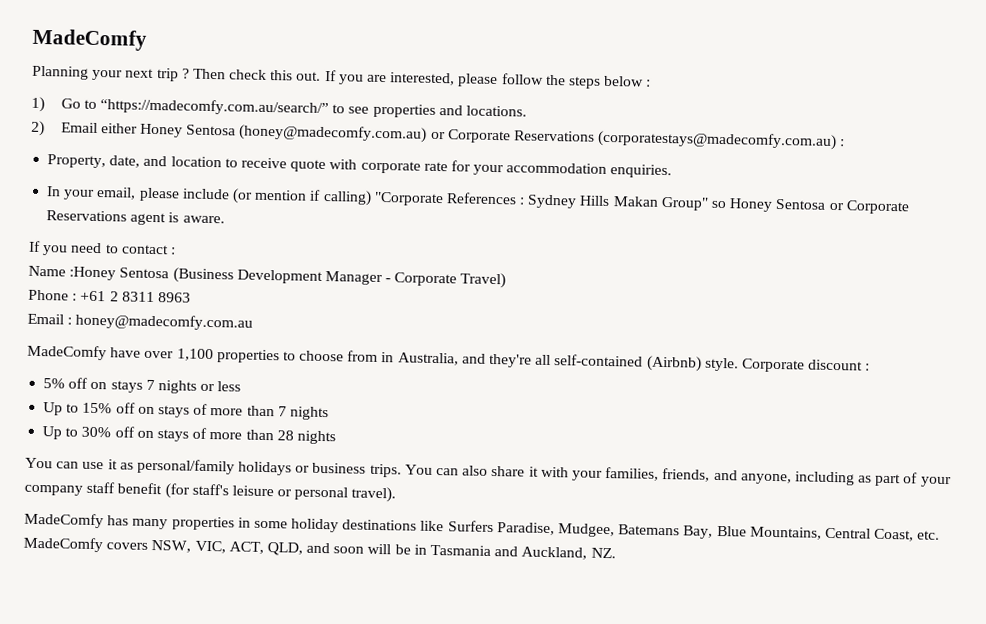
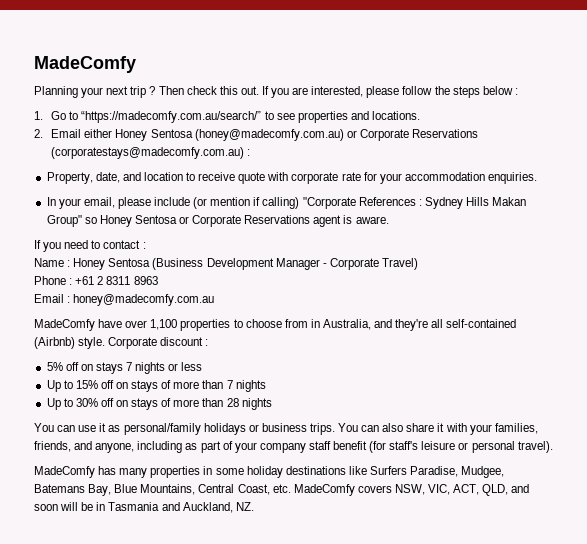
- 1) Go to “https://madecomfy.com.au/search/” to see properties and locations.
+ 1. Go to “https://madecomfy.com.au/search/” to see properties and locations.
- 2) Email either Honey Sentosa (honey@madecomfy.com.au) or Corporate Reservations (corporatestays@madecomfy.com.au) :
+ 2. Email either Honey Sentosa (honey@madecomfy.com.au) or Corporate Reservations (corporatestays@madecomfy.com.au) :
- Name :Honey Sentosa (Business Development Manager - Corporate Travel)
+ Name : Honey Sentosa (Business Development Manager - Corporate Travel)

